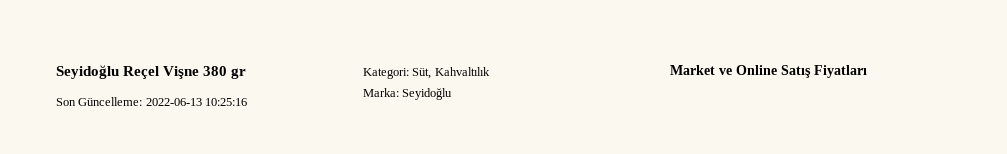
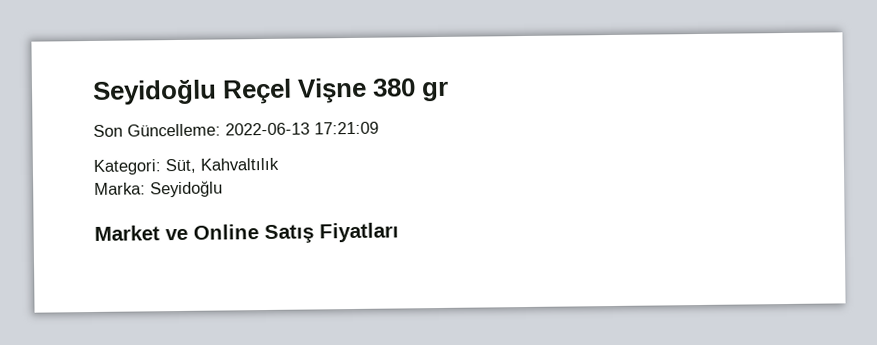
- Son Güncelleme: 2022-06-13 10:25:16
+ Son Güncelleme: 2022-06-13 17:21:09

